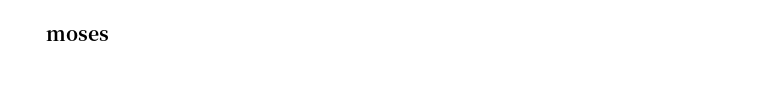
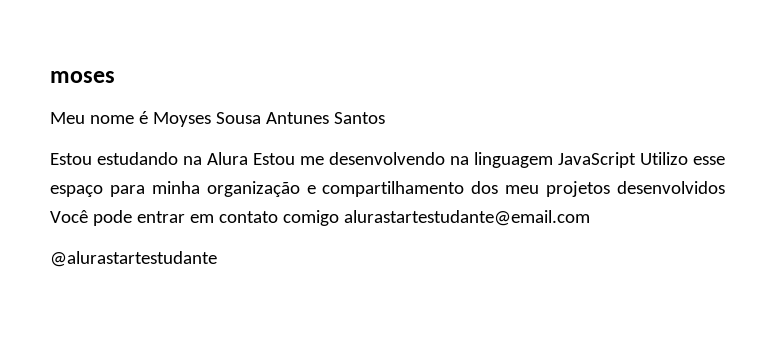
+ Meu nome é Moyses Sousa Antunes Santos
+ Estou estudando na Alura Estou me desenvolvendo na linguagem JavaScript Utilizo esse espaço para minha organização e compartilhamento dos meu projetos desenvolvidos Você pode entrar em contato comigo alurastartestudante@email.com
+ @alurastartestudante

